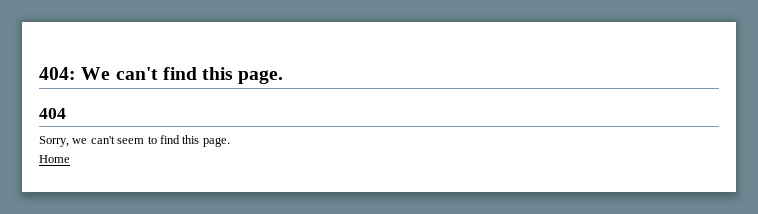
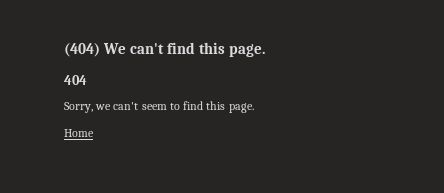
- 404: We can't find this page.
+ (404) We can't find this page.

